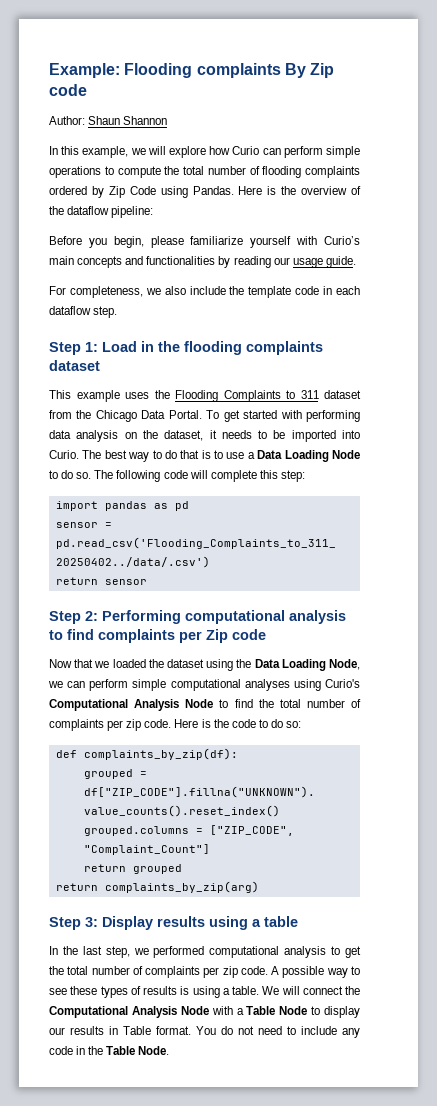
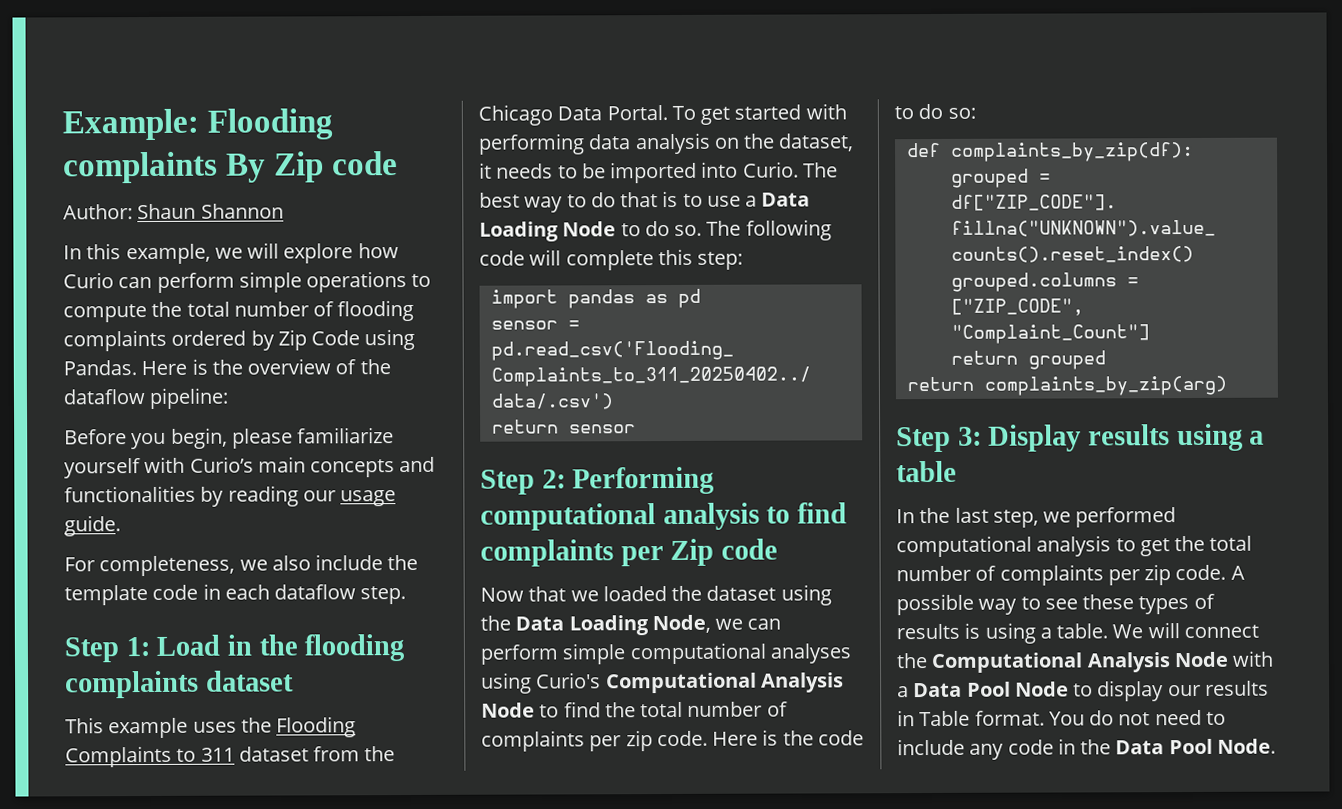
- We will connect the Computational Analysis Node with a Table Node to display our results in Table format.
+ We will connect the Computational Analysis Node with a Data Pool Node to display our results in Table format.
- You do not need to include any code in the Table Node.
+ You do not need to include any code in the Data Pool Node.

